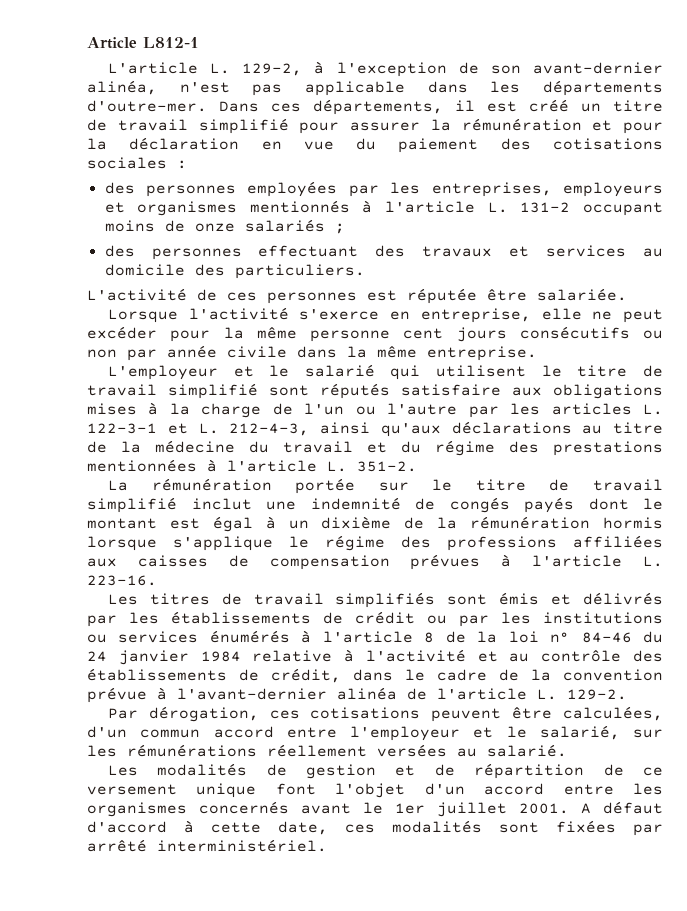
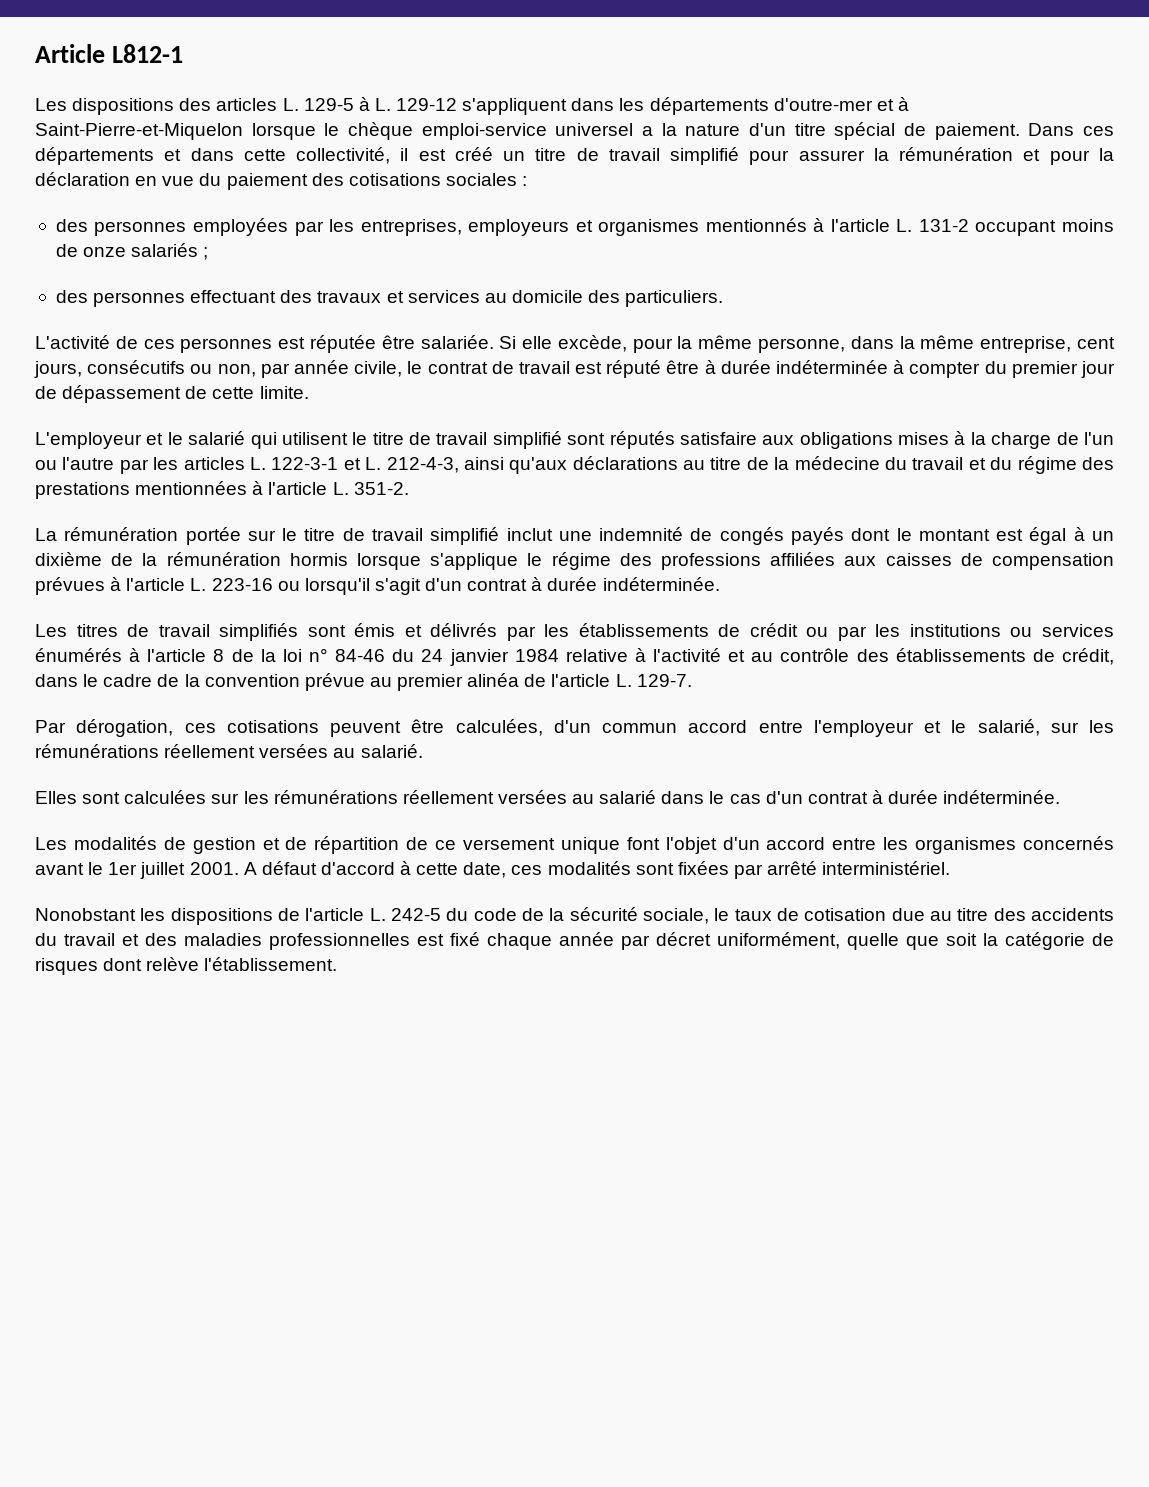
- L'article L. 129-2, à l'exception de son avant-dernier alinéa, n'est pas applicable dans les départements d'outre-mer. Dans ces départements, il est créé un titre de travail simplifié pour assurer la rémunération et pour la déclaration en vue du paiement des cotisations sociales :
+ Les dispositions des articles L. 129-5 à L. 129-12 s'appliquent dans les départements d'outre-mer et à Saint-Pierre-et-Miquelon lorsque le chèque emploi-service universel a la nature d'un titre spécial de paiement. Dans ces départements et dans cette collectivité, il est créé un titre de travail simplifié pour assurer la rémunération et pour la déclaration en vue du paiement des cotisations sociales :
- L'activité de ces personnes est réputée être salariée.
- Lorsque l'activité s'exerce en entreprise, elle ne peut excéder pour la même personne cent jours consécutifs ou non par année civile dans la même entreprise.
+ L'activité de ces personnes est réputée être salariée. Si elle excède, pour la même personne, dans la même entreprise, cent jours, consécutifs ou non, par année civile, le contrat de travail est réputé être à durée indéterminée à compter du premier jour de dépassement de cette limite.
- La rémunération portée sur le titre de travail simplifié inclut une indemnité de congés payés dont le montant est égal à un dixième de la rémunération hormis lorsque s'applique le régime des professions affiliées aux caisses de compensation prévues à l'article L. 223-16.
+ La rémunération portée sur le titre de travail simplifié inclut une indemnité de congés payés dont le montant est égal à un dixième de la rémunération hormis lorsque s'applique le régime des professions affiliées aux caisses de compensation prévues à l'article L. 223-16 ou lorsqu'il s'agit d'un contrat à durée indéterminée.
- Les titres de travail simplifiés sont émis et délivrés par les établissements de crédit ou par les institutions ou services énumérés à l'article 8 de la loi n° 84-46 du 24 janvier 1984 relative à l'activité et au contrôle des établissements de crédit, dans le cadre de la convention prévue à l'avant-dernier alinéa de l'article L. 129-2.
+ Les titres de travail simplifiés sont émis et délivrés par les établissements de crédit ou par les institutions ou services énumérés à l'article 8 de la loi n° 84-46 du 24 janvier 1984 relative à l'activité et au contrôle des établissements de crédit, dans le cadre de la convention prévue au premier alinéa de l'article L. 129-7.
+ Elles sont calculées sur les rémunérations réellement versées au salarié dans le cas d'un contrat à durée indéterminée.
+ Nonobstant les dispositions de l'article L. 242-5 du code de la sécurité sociale, le taux de cotisation due au titre des accidents du travail et des maladies professionnelles est fixé chaque année par décret uniformément, quelle que soit la catégorie de risques dont relève l'établissement.

